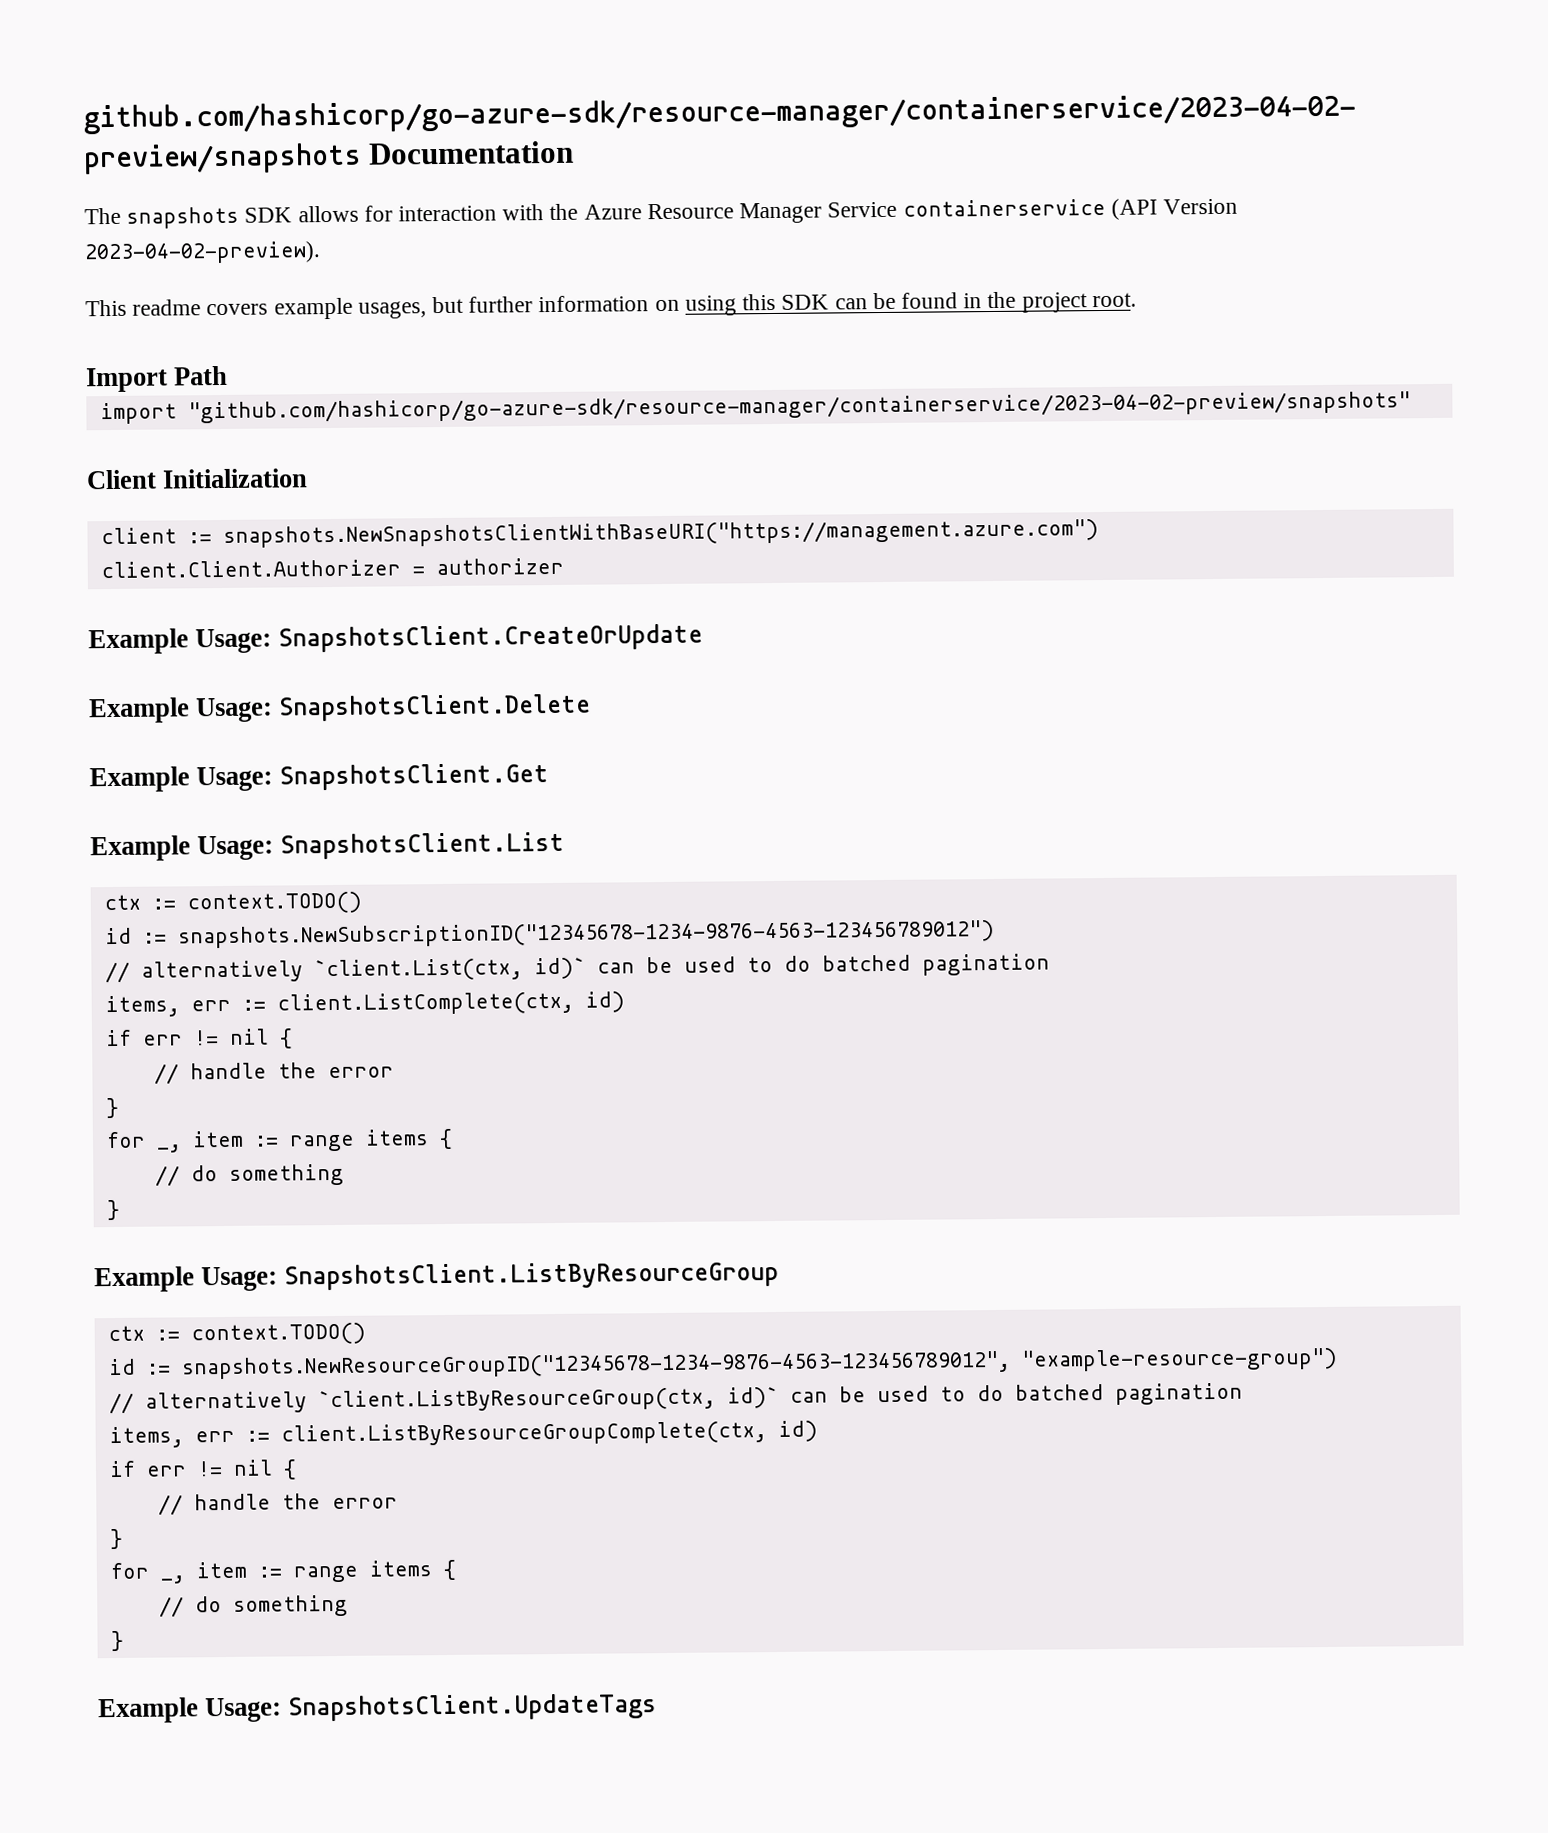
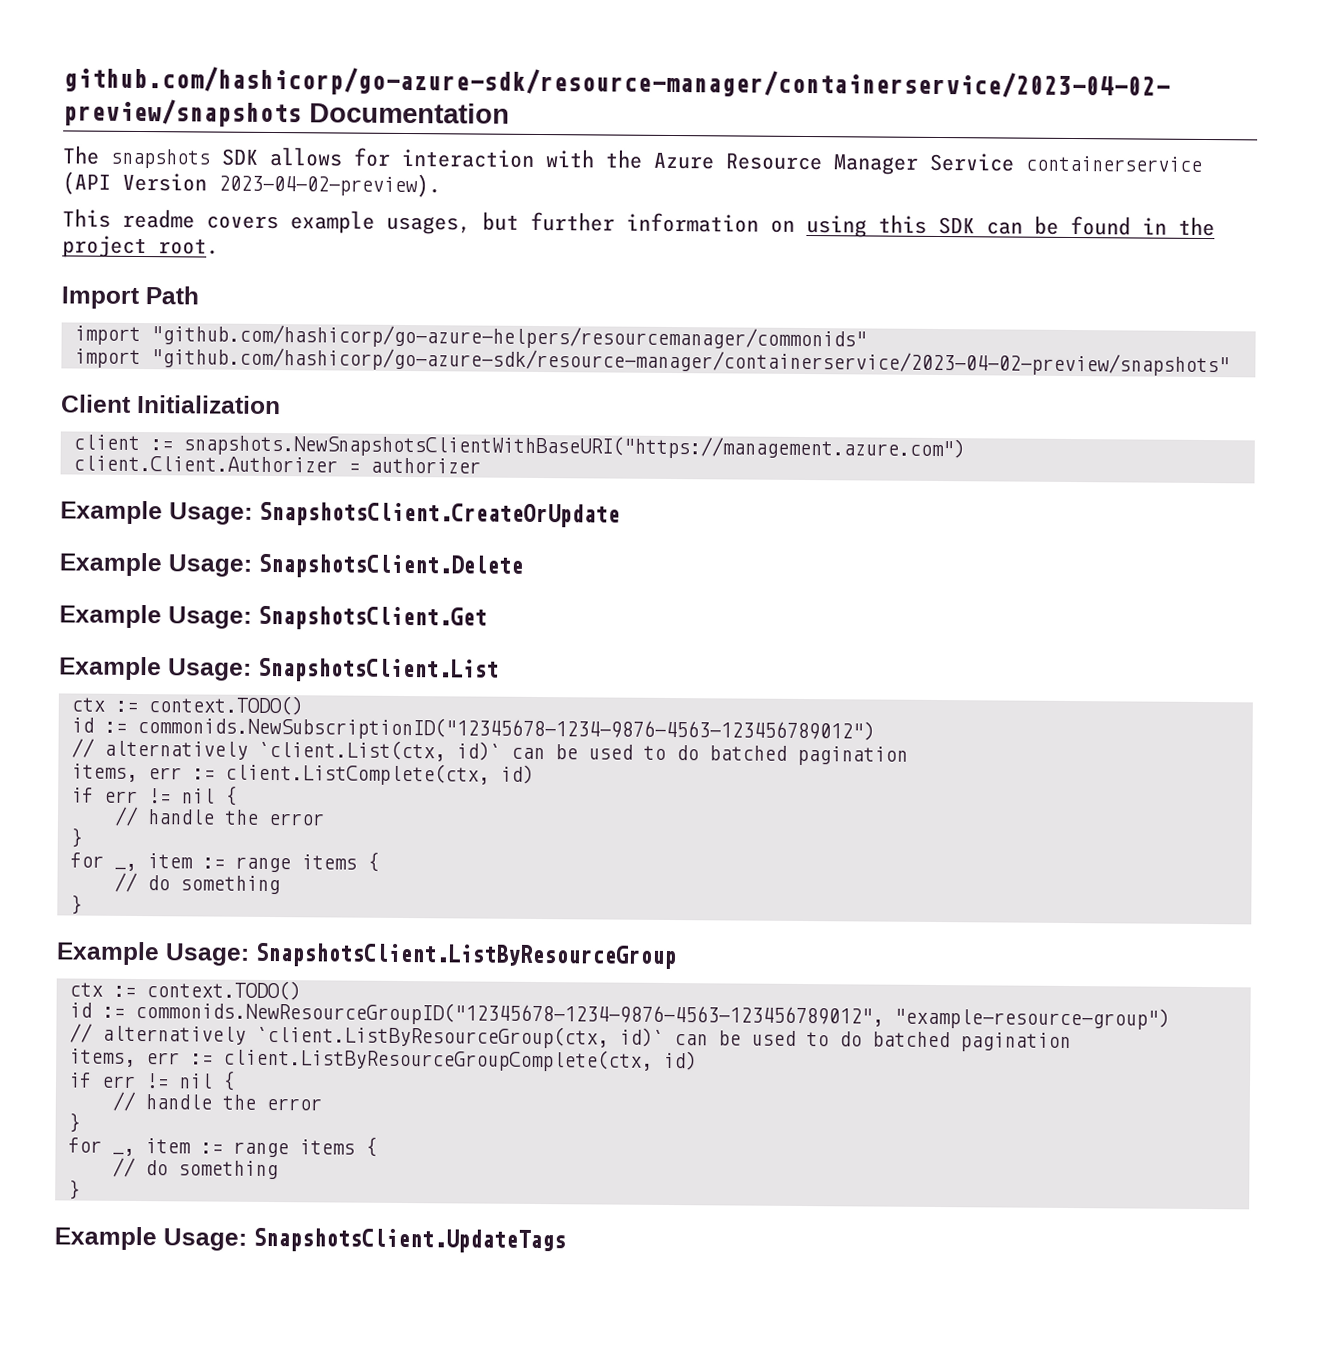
+ import "github.com/hashicorp/go-azure-helpers/resourcemanager/commonids"
- id := snapshots.NewSubscriptionID("12345678-1234-9876-4563-123456789012")
+ id := commonids.NewSubscriptionID("12345678-1234-9876-4563-123456789012")
- id := snapshots.NewResourceGroupID("12345678-1234-9876-4563-123456789012", "example-resource-group")
+ id := commonids.NewResourceGroupID("12345678-1234-9876-4563-123456789012", "example-resource-group")

